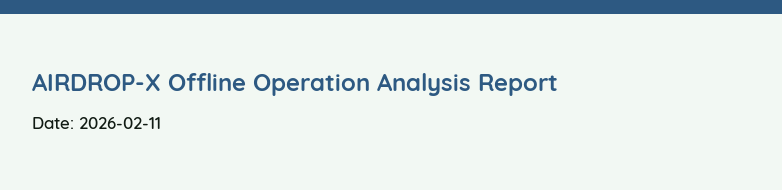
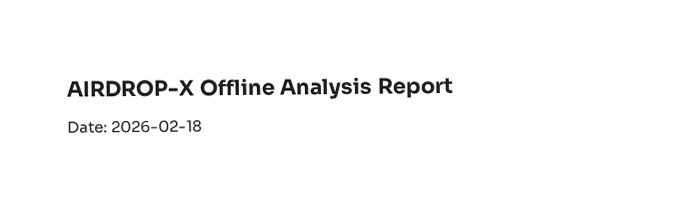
- AIRDROP-X Offline Operation Analysis Report
+ AIRDROP-X Offline Analysis Report
- Date: 2026-02-11
+ Date: 2026-02-18

